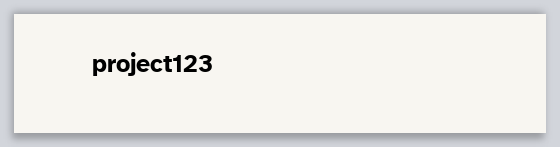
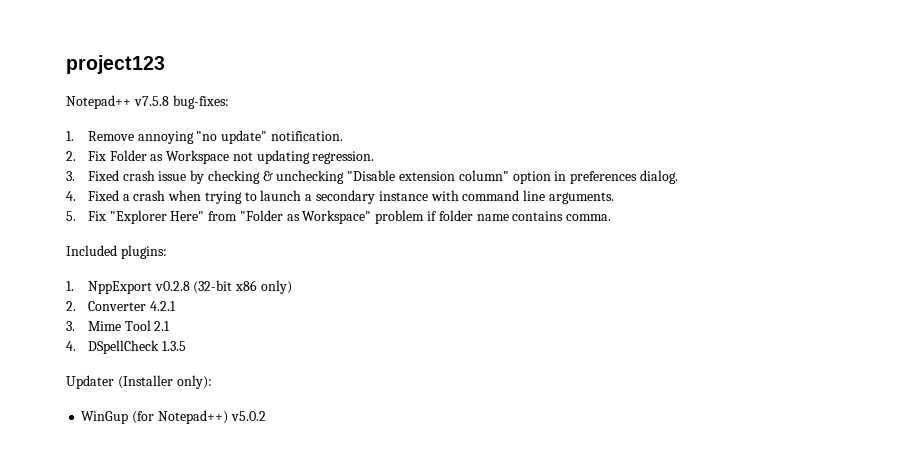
+ Notepad++ v7.5.8 bug-fixes:
+ 1. Remove annoying "no update" notification.
+ 2. Fix Folder as Workspace not updating regression.
+ 3. Fixed crash issue by checking & unchecking "Disable extension column" option in preferences dialog.
+ 4. Fixed a crash when trying to launch a secondary instance with command line arguments.
+ 5. Fix "Explorer Here" from "Folder as Workspace" problem if folder name contains comma.
+ Included plugins:
+ 1. NppExport v0.2.8 (32-bit x86 only)
+ 2. Converter 4.2.1
+ 3. Mime Tool 2.1
+ 4. DSpellCheck 1.3.5
+ Updater (Installer only):
+ WinGup (for Notepad++) v5.0.2

